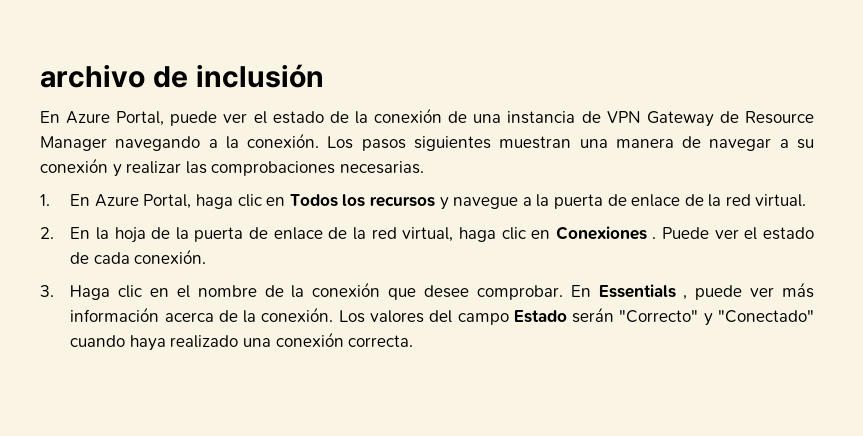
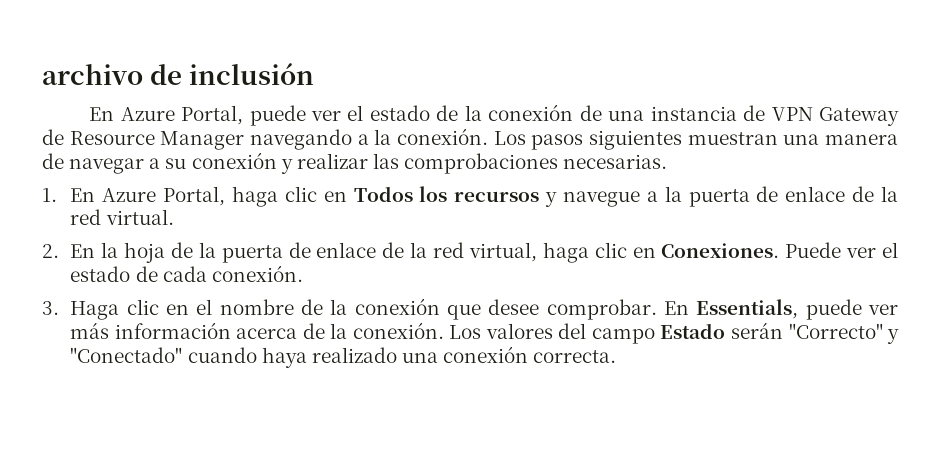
- 2. En la hoja de la puerta de enlace de la red virtual, haga clic en Conexiones .
+ 2. En la hoja de la puerta de enlace de la red virtual, haga clic en Conexiones.
- En Essentials , puede ver más información acerca de la conexión.
+ En Essentials, puede ver más información acerca de la conexión.

